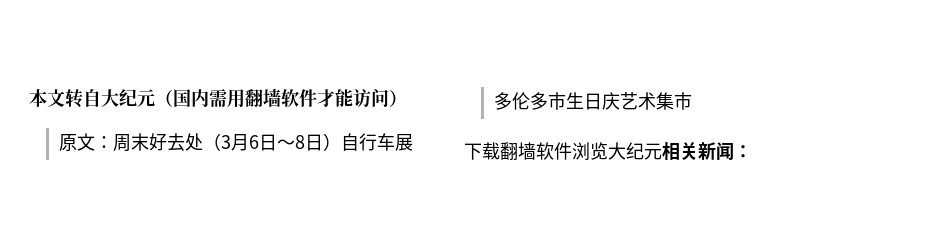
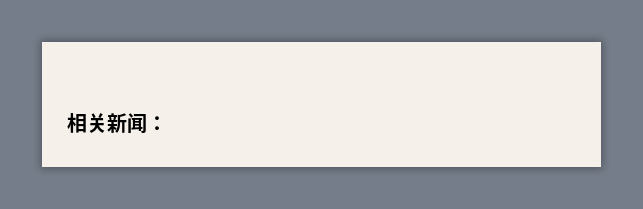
- 本文转自大纪元（国内需用翻墙软件才能访问）
- 原文：周末好去处（3月6日～8日）自行车展多伦多市生日庆艺术集市
- 下载翻墙软件浏览大纪元相关新闻：
+ 相关新闻：

